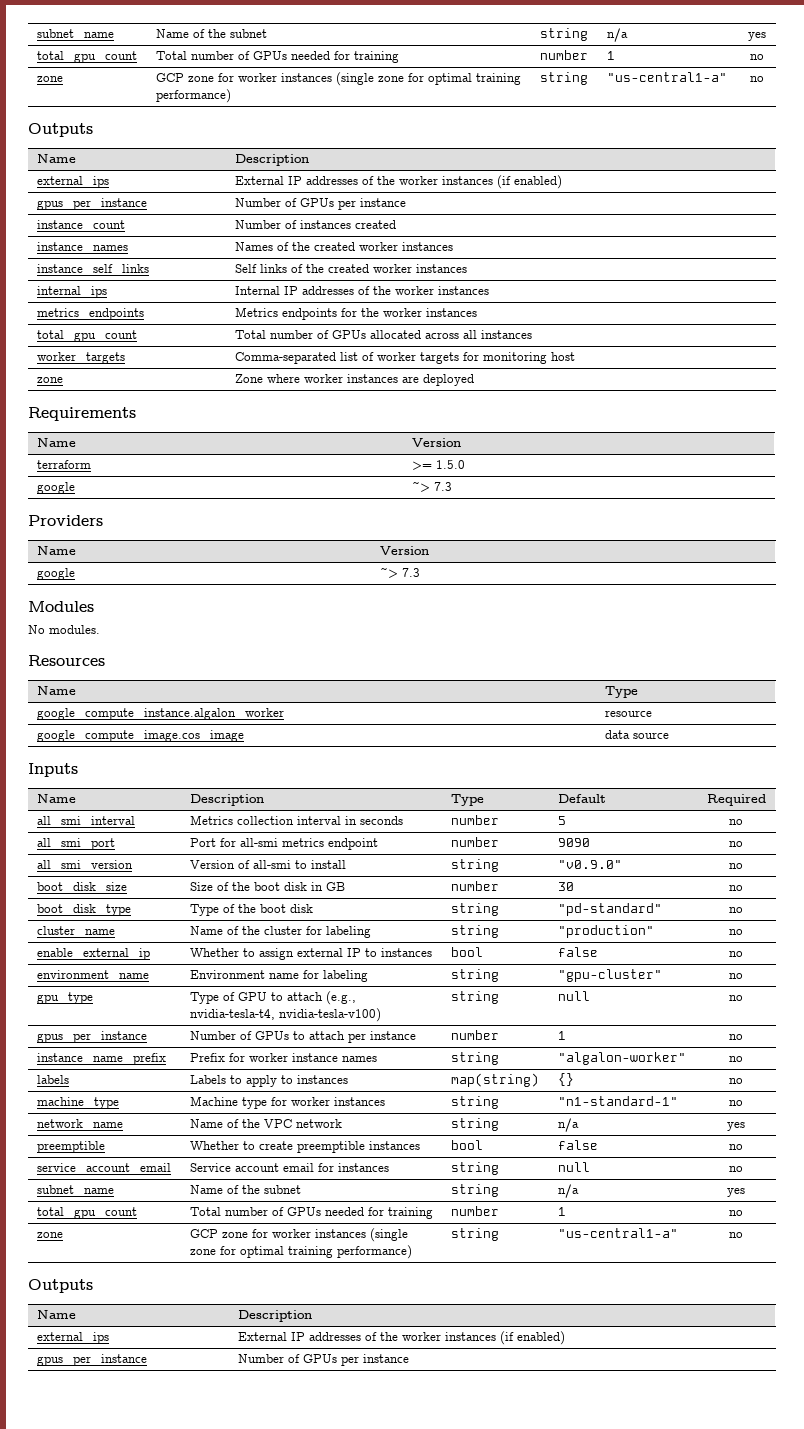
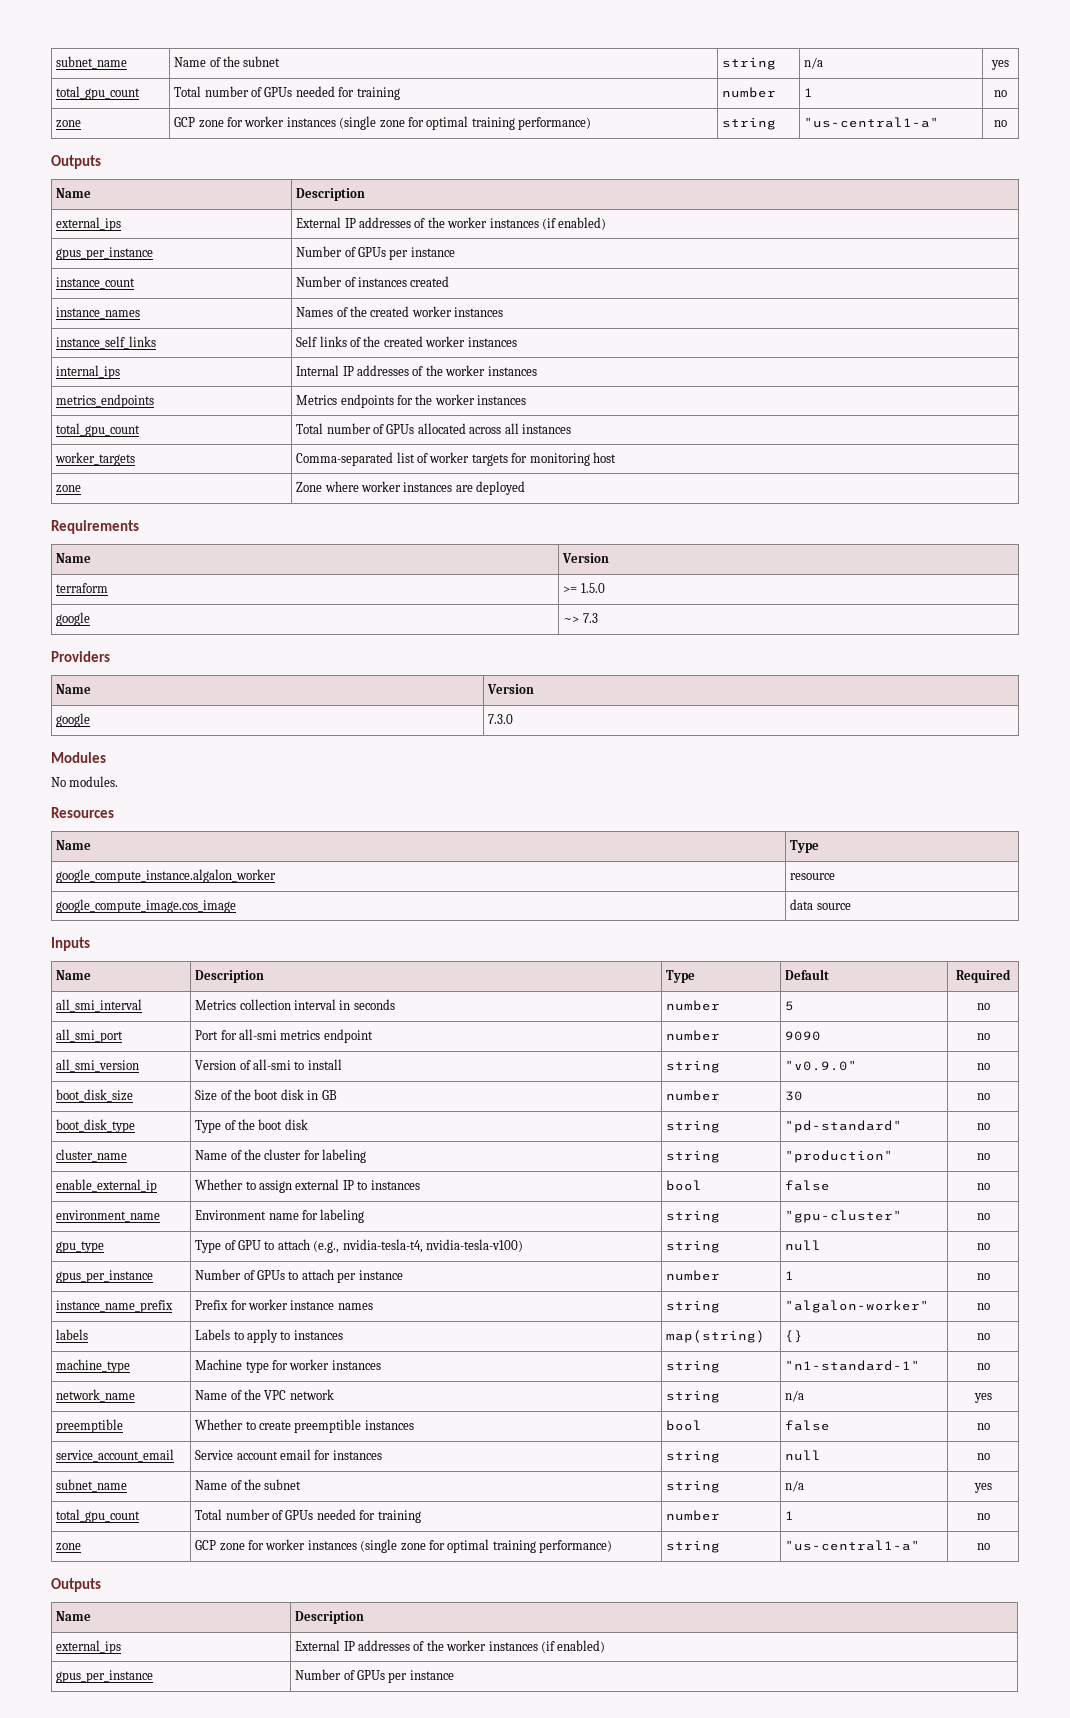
  Providers
  Name | Version
- google | ~> 7.3
+ google | 7.3.0

